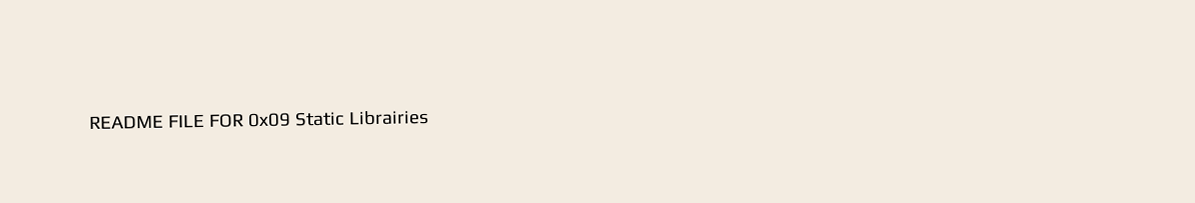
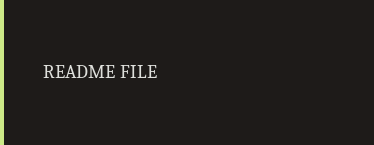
- README FILE FOR 0x09 Static Librairies
+ README FILE

